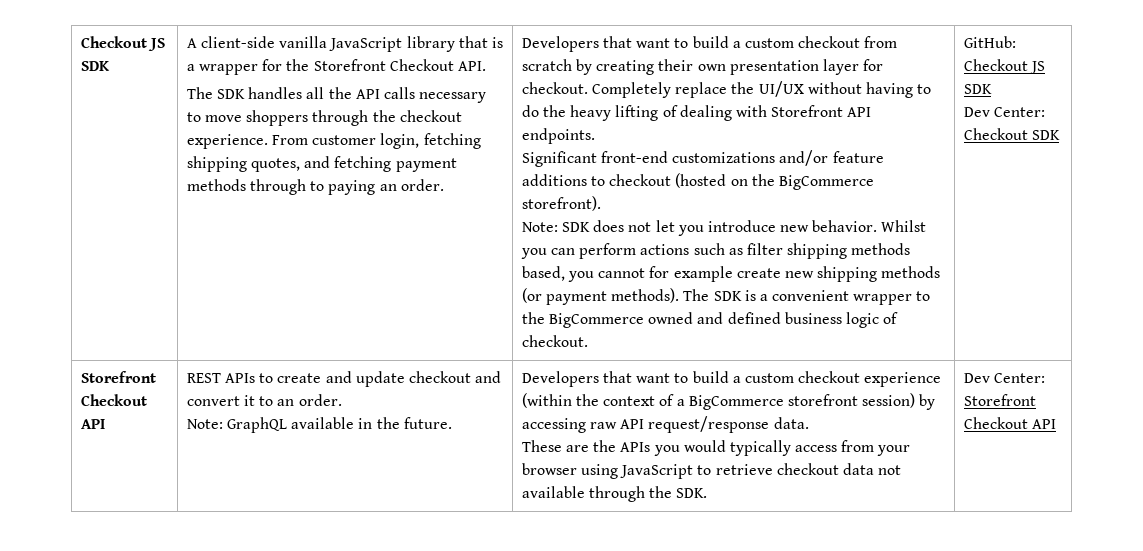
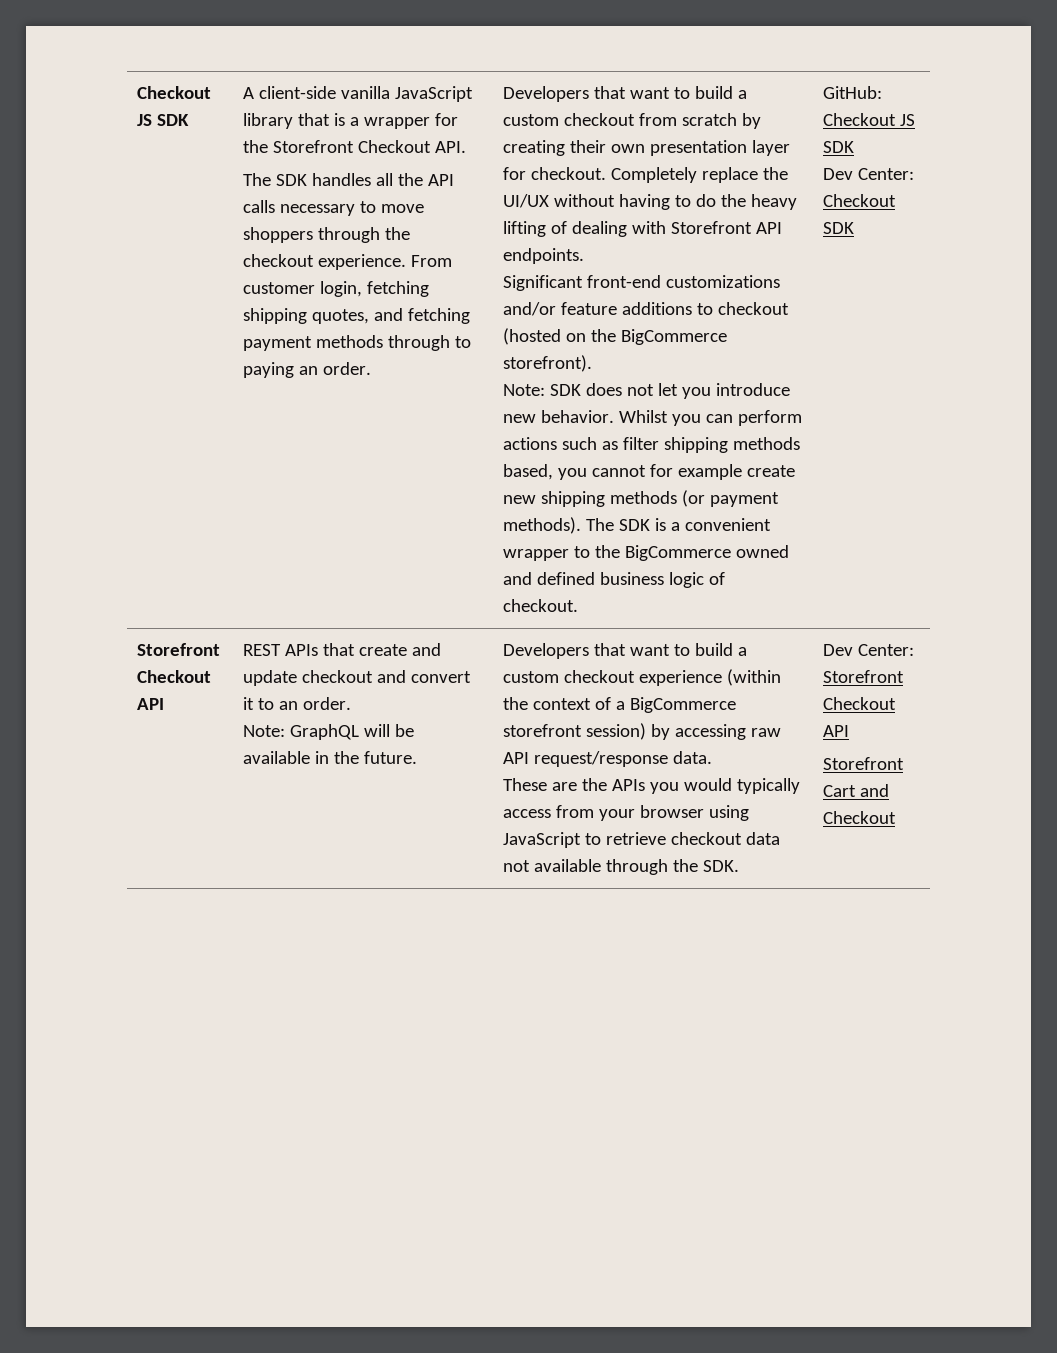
- REST APIs to create and update checkout and convert it to an order.
+ REST APIs that create and update checkout and convert it to an order.
- Note: GraphQL available in the future.
+ Note: GraphQL will be available in the future.
+ Storefront Cart and Checkout

